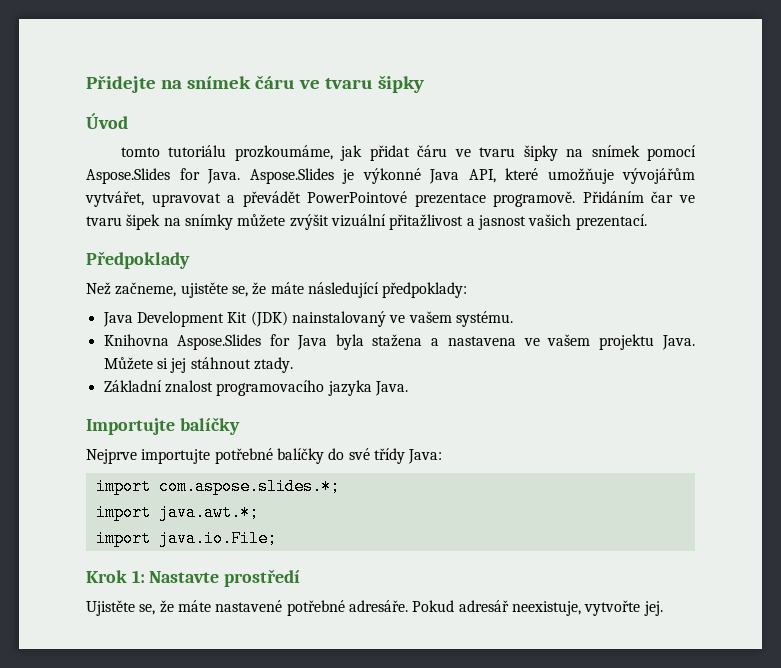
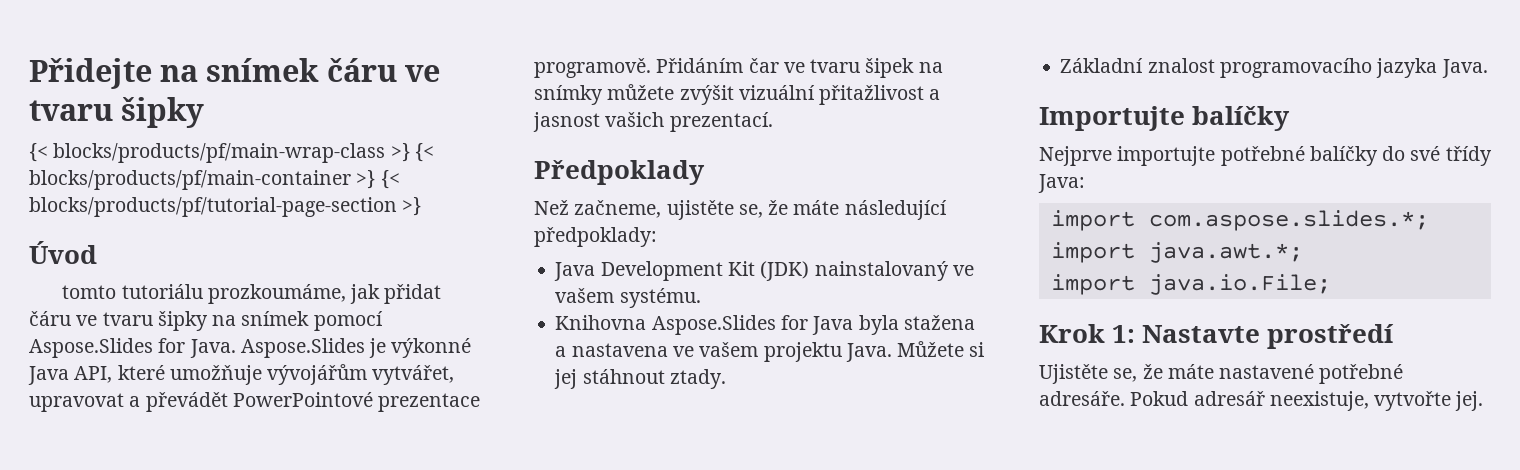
+ {< blocks/products/pf/main-wrap-class >} {< blocks/products/pf/main-container >} {< blocks/products/pf/tutorial-page-section >}

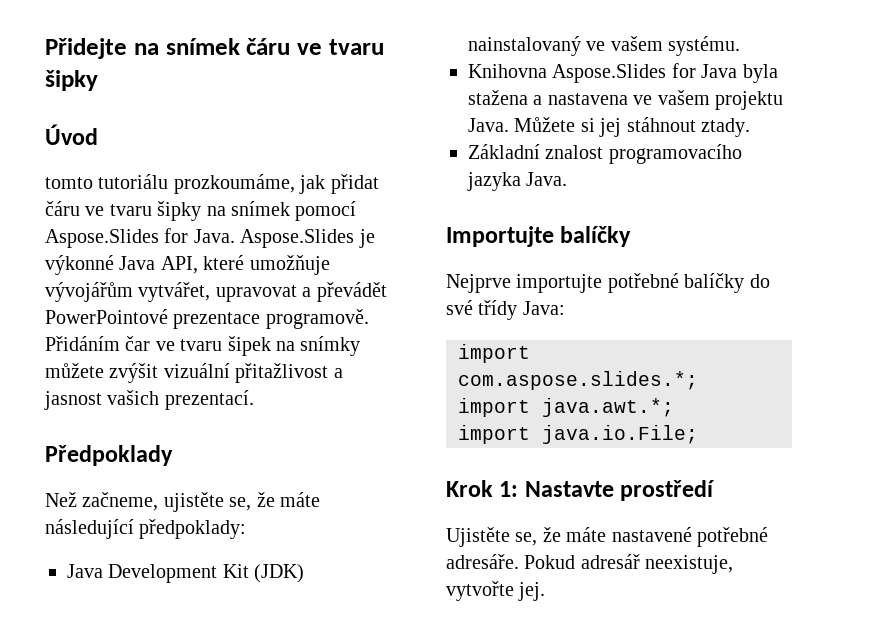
- {< blocks/products/pf/main-wrap-class >} {< blocks/products/pf/main-container >} {< blocks/products/pf/tutorial-page-section >}

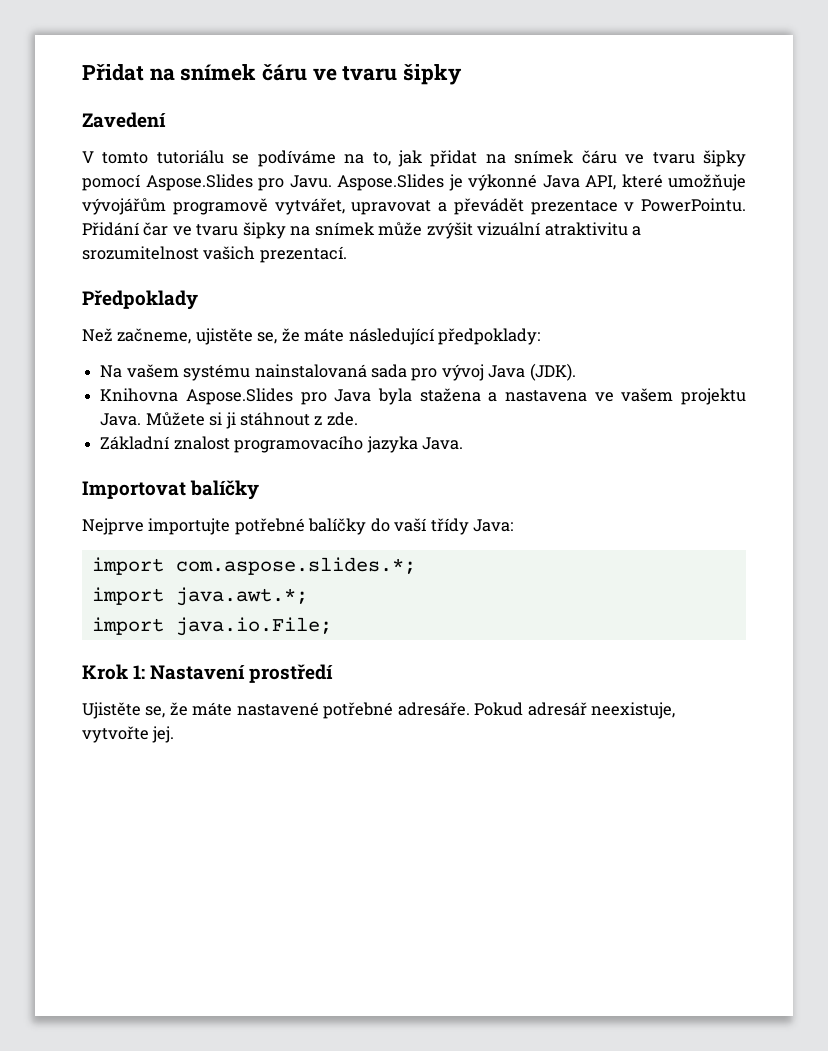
- Přidejte na snímek čáru ve tvaru šipky
+ Přidat na snímek čáru ve tvaru šipky
- Úvod
- tomto tutoriálu prozkoumáme, jak přidat čáru ve tvaru šipky na snímek pomocí Aspose.Slides for Java.
+ Zavedení
+ V tomto tutoriálu se podíváme na to, jak přidat na snímek čáru ve tvaru šipky pomocí Aspose.Slides pro Javu.
- Aspose.Slides je výkonné Java API, které umožňuje vývojářům vytvářet, upravovat a převádět PowerPointové prezentace programově. Přidáním čar ve tvaru šipek na snímky můžete zvýšit vizuální přitažlivost a jasnost vašich prezentací.
+ Aspose.Slides je výkonné Java API, které umožňuje vývojářům programově vytvářet, upravovat a převádět prezentace v PowerPointu. Přidání čar ve tvaru šipky na snímek může zvýšit vizuální atraktivitu a srozumitelnost vašich prezentací.
- Java Development Kit (JDK) nainstalovaný ve vašem systému.
+ Na vašem systému nainstalovaná sada pro vývoj Java (JDK).
- Knihovna Aspose.Slides for Java byla stažena a nastavena ve vašem projektu Java.
+ Knihovna Aspose.Slides pro Java byla stažena a nastavena ve vašem projektu Java.
- Můžete si jej stáhnout ztady.
+ Můžete si ji stáhnout z zde.
- Importujte balíčky
+ Importovat balíčky
- Nejprve importujte potřebné balíčky do své třídy Java:
+ Nejprve importujte potřebné balíčky do vaší třídy Java:
- Krok 1: Nastavte prostředí
+ Krok 1: Nastavení prostředí

